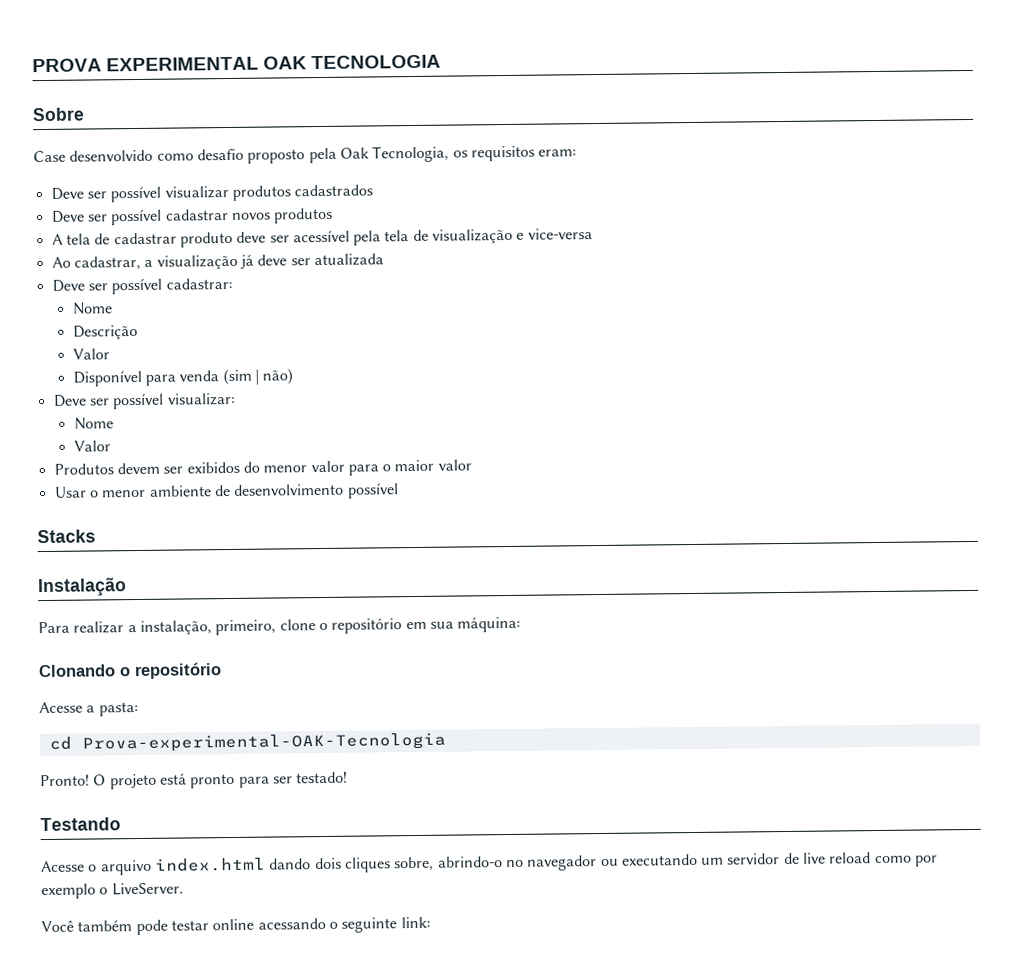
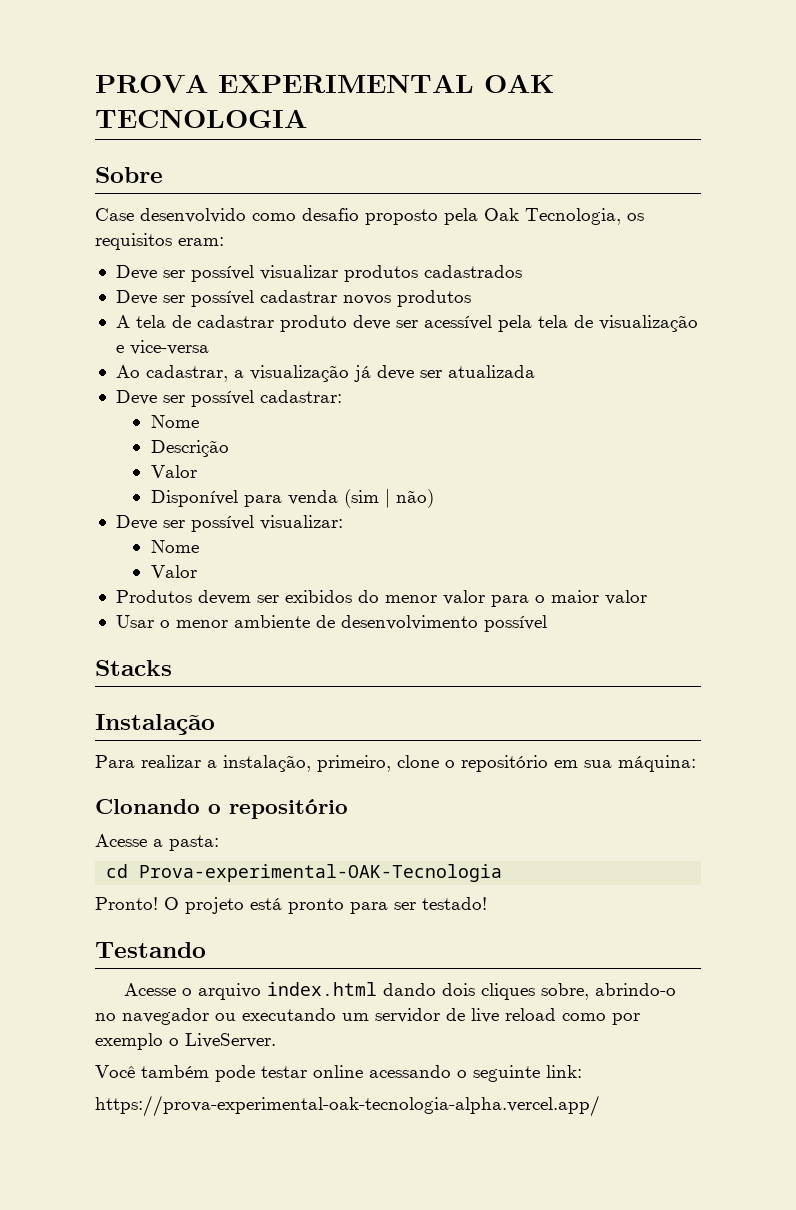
+ https://prova-experimental-oak-tecnologia-alpha.vercel.app/

